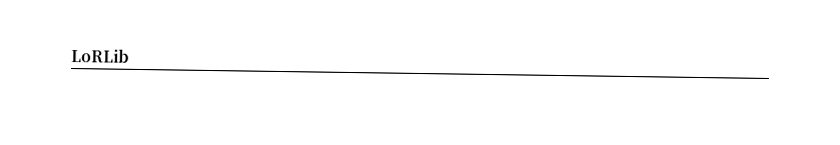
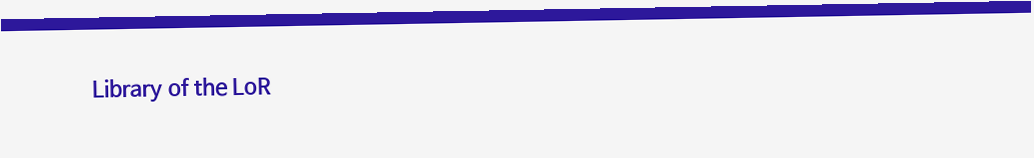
- LoRLib
+ Library of the LoR

